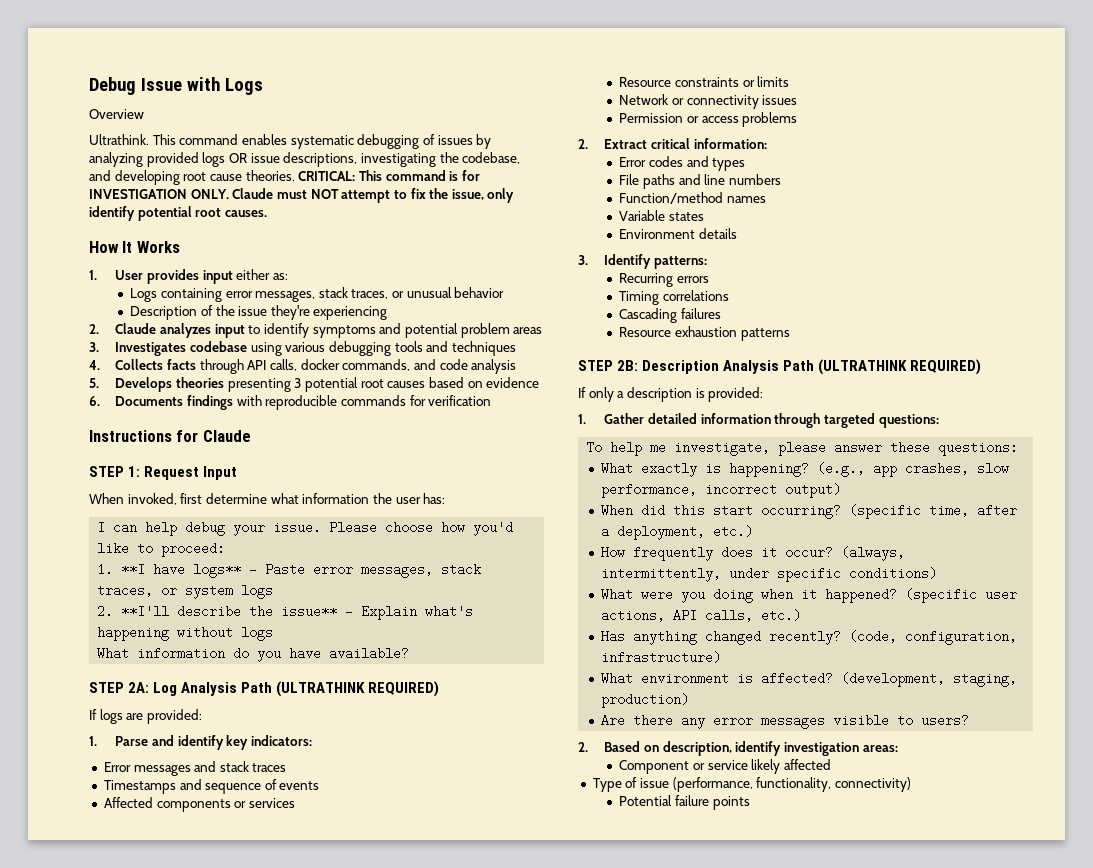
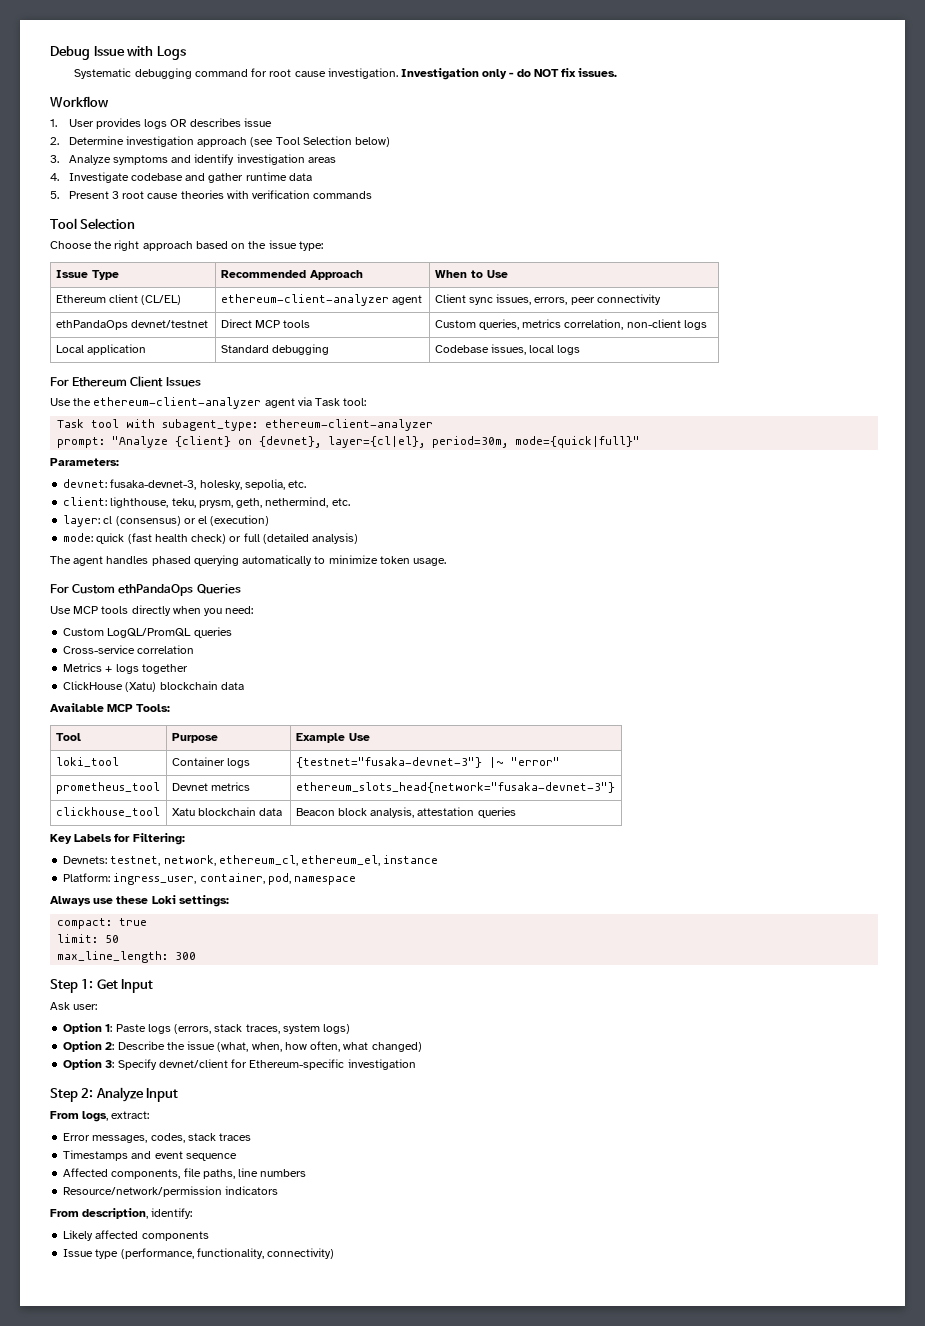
- Overview
- Ultrathink. This command enables systematic debugging of issues by analyzing provided logs OR issue descriptions, investigating the codebase, and developing root cause theories. CRITICAL: This command is for INVESTIGATION ONLY. Claude must NOT attempt to fix the issue, only identify potential root causes.
- How It Works
- 1. User provides input either as:
- Logs containing error messages, stack traces, or unusual behavior
- Description of the issue they're experiencing
- 2. Claude analyzes input to identify symptoms and potential problem areas
- 3. Investigates codebase using various debugging tools and techniques
- 4. Collects facts through API calls, docker commands, and code analysis
- 5. Develops theories presenting 3 potential root causes based on evidence
- 6. Documents findings with reproducible commands for verification
- Instructions for Claude
- STEP 1: Request Input
- When invoked, first determine what information the user has:
- I can help debug your issue. Please choose how you'd like to proceed:
- 1. **I have logs** - Paste error messages, stack traces, or system logs
- 2. **I'll describe the issue** - Explain what's happening without logs
- What information do you have available?
- STEP 2A: Log Analysis Path (ULTRATHINK REQUIRED)
- If logs are provided:
- 1. Parse and identify key indicators:
- Error messages and stack traces
+ Systematic debugging command for root cause investigation. Investigation only - do NOT fix issues.
+ Workflow
+ 1. User provides logs OR describes issue
+ 2. Determine investigation approach (see Tool Selection below)
+ 3. Analyze symptoms and identify investigation areas
+ 4. Investigate codebase and gather runtime data
+ 5. Present 3 root cause theories with verification commands
+ Tool Selection
+ Choose the right approach based on the issue type:
+ Issue Type | Recommended Approach | When to Use
+ Ethereum client (CL/EL) | ethereum-client-analyzer agent | Client sync issues, errors, peer connectivity
+ ethPandaOps devnet/testnet | Direct MCP tools | Custom queries, metrics correlation, non-client logs
+ Local application | Standard debugging | Codebase issues, local logs
+ For Ethereum Client Issues
+ Use the ethereum-client-analyzer agent via Task tool:
+ Task tool with subagent_type: ethereum-client-analyzer
+ prompt: "Analyze {client} on {devnet}, layer={cl|el}, period=30m, mode={quick|full}"
+ Parameters:
+ devnet: fusaka-devnet-3, holesky, sepolia, etc.
+ client: lighthouse, teku, prysm, geth, nethermind, etc.
+ layer: cl (consensus) or el (execution)
+ mode: quick (fast health check) or full (detailed analysis)
+ The agent handles phased querying automatically to minimize token usage.
+ For Custom ethPandaOps Queries
+ Use MCP tools directly when you need:
+ Custom LogQL/PromQL queries
+ Cross-service correlation
+ Metrics + logs together
+ ClickHouse (Xatu) blockchain data
+ Available MCP Tools:
+ Tool | Purpose | Example Use
+ loki_tool | Container logs | {testnet="fusaka-devnet-3"} |~ "error"
+ prometheus_tool | Devnet metrics | ethereum_slots_head{network="fusaka-devnet-3"}
+ clickhouse_tool | Xatu blockchain data | Beacon block analysis, attestation queries
+ Key Labels for Filtering:
+ Devnets: testnet, network, ethereum_cl, ethereum_el, instance
+ Platform: ingress_user, container, pod, namespace
+ Always use these Loki settings:
+ compact: true
+ limit: 50
+ max_line_length: 300
+ Step 1: Get Input
+ Ask user:
+ Option 1: Paste logs (errors, stack traces, system logs)
+ Option 2: Describe the issue (what, when, how often, what changed)
+ Option 3: Specify devnet/client for Ethereum-specific investigation
+ Step 2: Analyze Input
+ From logs, extract:
+ Error messages, codes, stack traces
- Timestamps and sequence of events
+ Timestamps and event sequence
- Affected components or services
- Resource constraints or limits
- Network or connectivity issues
- Permission or access problems
- 2. Extract critical information:
- Error codes and types
- File paths and line numbers
- Function/method names
- Variable states
- Environment details
- 3. Identify patterns:
- Recurring errors
- Timing correlations
- Cascading failures
- Resource exhaustion patterns
- STEP 2B: Description Analysis Path (ULTRATHINK REQUIRED)
- If only a description is provided:
- 1. Gather detailed information through targeted questions:
- To help me investigate, please answer these questions:
- What exactly is happening? (e.g., app crashes, slow performance, incorrect output)
- When did this start occurring? (specific time, after a deployment, etc.)
- How frequently does it occur? (always, intermittently, under specific conditions)
- What were you doing when it happened? (specific user actions, API calls, etc.)
- Has anything changed recently? (code, configuration, infrastructure)
- What environment is affected? (development, staging, production)
- Are there any error messages visible to users?
- 2. Based on description, identify investigation areas:
- Component or service likely affected
- Type of issue (performance, functionality, connectivity)
+ Affected components, file paths, line numbers
+ Resource/network/permission indicators
+ From description, identify:
+ Likely affected components
+ Issue type (performance, functionality, connectivity)
- Potential failure points

